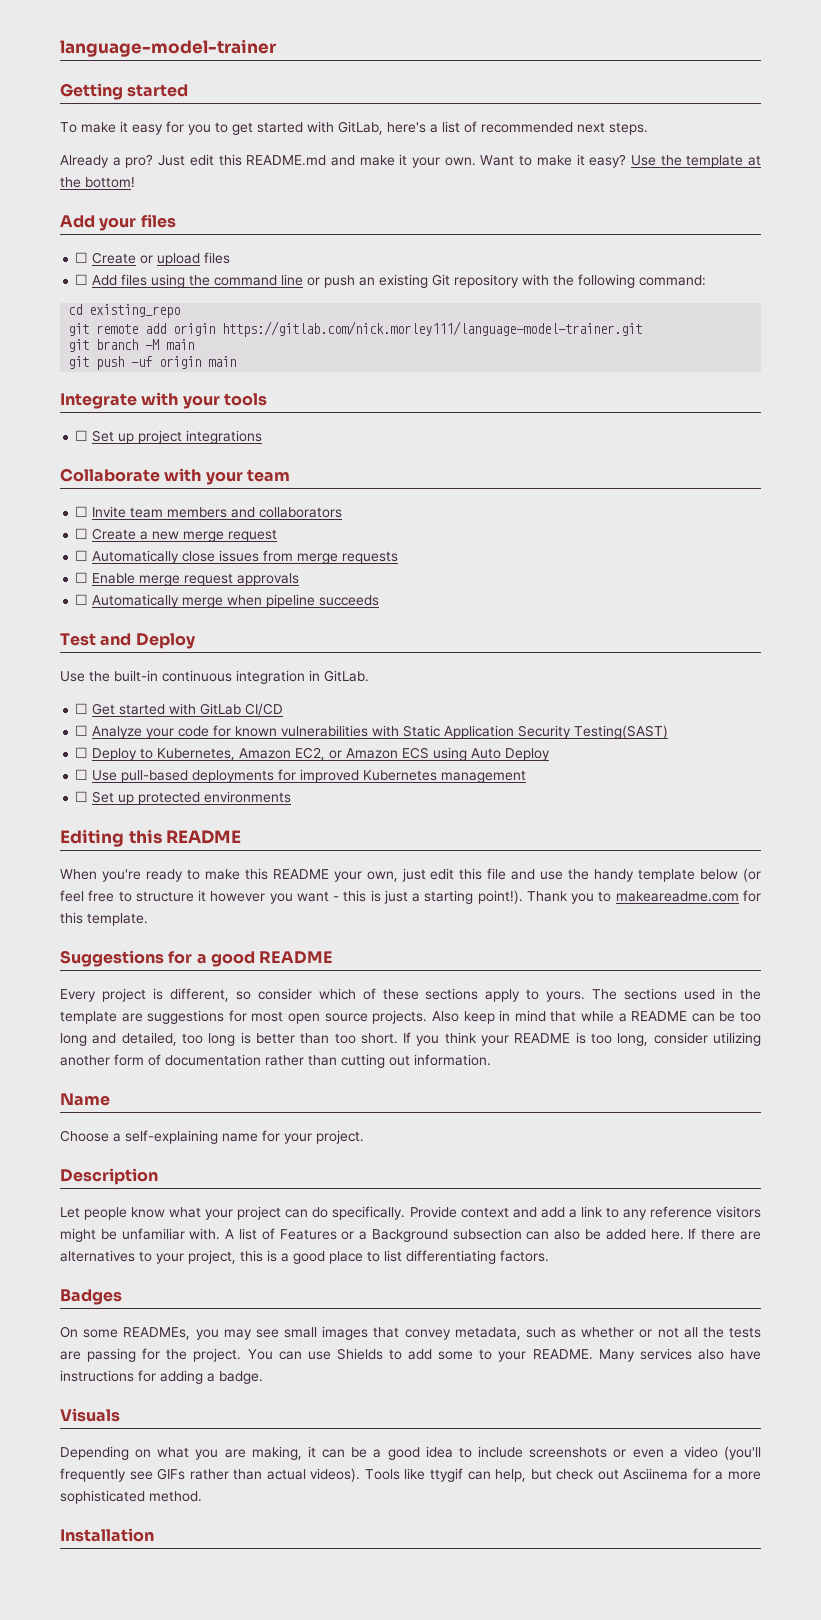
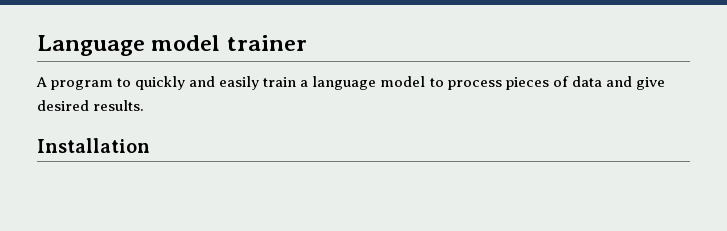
- language-model-trainer
- Getting started
- To make it easy for you to get started with GitLab, here's a list of recommended next steps.
- Already a pro? Just edit this README.md and make it your own. Want to make it easy? Use the template at the bottom!
- Add your files
- ☐ Create or upload files
- ☐ Add files using the command line or push an existing Git repository with the following command:
- cd existing_repo
- git remote add origin https://gitlab.com/nick.morley111/language-model-trainer.git
- git branch -M main
- git push -uf origin main
- Integrate with your tools
- ☐ Set up project integrations
- Collaborate with your team
- ☐ Invite team members and collaborators
- ☐ Create a new merge request
- ☐ Automatically close issues from merge requests
- ☐ Enable merge request approvals
- ☐ Automatically merge when pipeline succeeds
- Test and Deploy
- Use the built-in continuous integration in GitLab.
- ☐ Get started with GitLab CI/CD
- ☐ Analyze your code for known vulnerabilities with Static Application Security Testing(SAST)
- ☐ Deploy to Kubernetes, Amazon EC2, or Amazon ECS using Auto Deploy
- ☐ Use pull-based deployments for improved Kubernetes management
- ☐ Set up protected environments
- Editing this README
- When you're ready to make this README your own, just edit this file and use the handy template below (or feel free to structure it however you want - this is just a starting point!). Thank you to makeareadme.com for this template.
- Suggestions for a good README
- Every project is different, so consider which of these sections apply to yours. The sections used in the template are suggestions for most open source projects. Also keep in mind that while a README can be too long and detailed, too long is better than too short. If you think your README is too long, consider utilizing another form of documentation rather than cutting out information.
- Name
- Choose a self-explaining name for your project.
- Description
- Let people know what your project can do specifically. Provide context and add a link to any reference visitors might be unfamiliar with. A list of Features or a Background subsection can also be added here. If there are alternatives to your project, this is a good place to list differentiating factors.
- Badges
- On some READMEs, you may see small images that convey metadata, such as whether or not all the tests are passing for the project. You can use Shields to add some to your README. Many services also have instructions for adding a badge.
- Visuals
- Depending on what you are making, it can be a good idea to include screenshots or even a video (you'll frequently see GIFs rather than actual videos). Tools like ttygif can help, but check out Asciinema for a more sophisticated method.
+ Language model trainer
+ A program to quickly and easily train a language model to process pieces of data and give desired results.

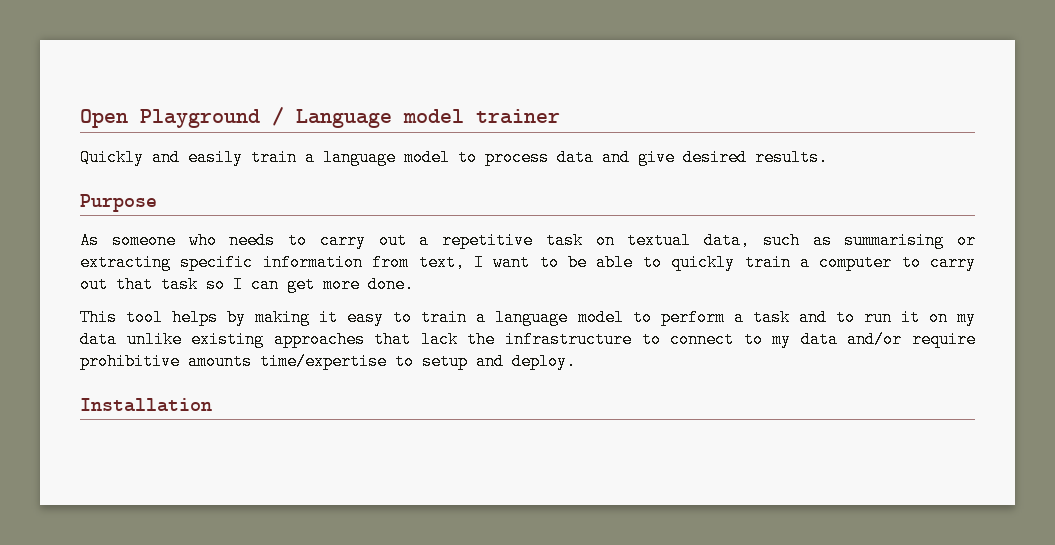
- Language model trainer
+ Open Playground / Language model trainer
- A program to quickly and easily train a language model to process pieces of data and give desired results.
+ Quickly and easily train a language model to process data and give desired results.
+ Purpose
+ As someone who needs to carry out a repetitive task on textual data, such as summarising or extracting specific information from text, I want to be able to quickly train a computer to carry out that task so I can get more done.
+ This tool helps by making it easy to train a language model to perform a task and to run it on my data unlike existing approaches that lack the infrastructure to connect to my data and/or require prohibitive amounts time/expertise to setup and deploy.

